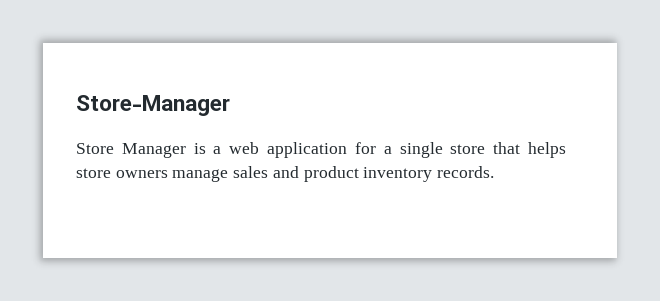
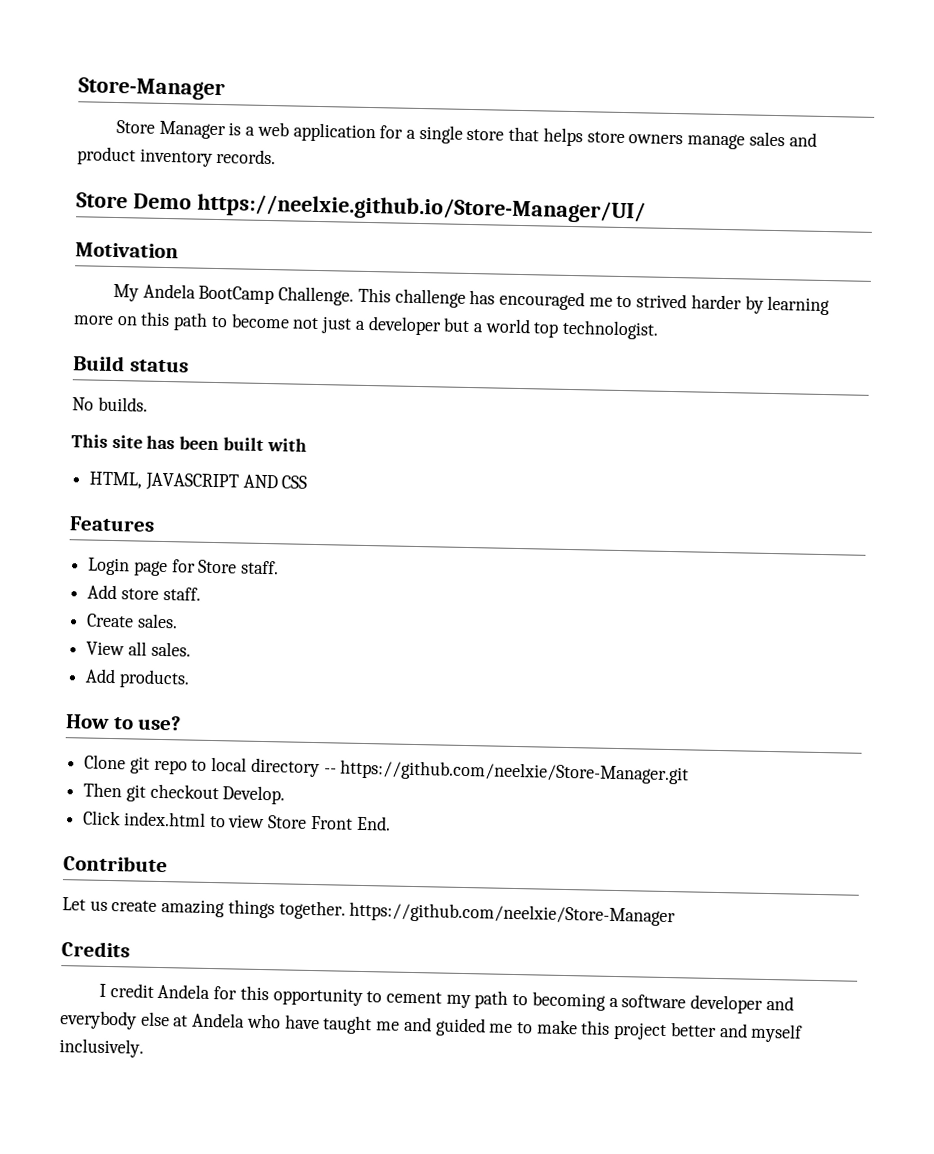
+ Store Demo https://neelxie.github.io/Store-Manager/UI/
+ Motivation
+ My Andela BootCamp Challenge. This challenge has encouraged me to strived harder by learning more on this path to become not just a developer but a world top technologist.
+ Build status
+ No builds.
+ This site has been built with
+ HTML, JAVASCRIPT AND CSS
+ Features
+ Login page for Store staff.
+ Add store staff.
+ Create sales.
+ View all sales.
+ Add products.
+ How to use?
+ Clone git repo to local directory -- https://github.com/neelxie/Store-Manager.git
+ Then git checkout Develop.
+ Click index.html to view Store Front End.
+ Contribute
+ Let us create amazing things together. https://github.com/neelxie/Store-Manager
+ Credits
+ I credit Andela for this opportunity to cement my path to becoming a software developer and everybody else at Andela who have taught me and guided me to make this project better and myself inclusively.

